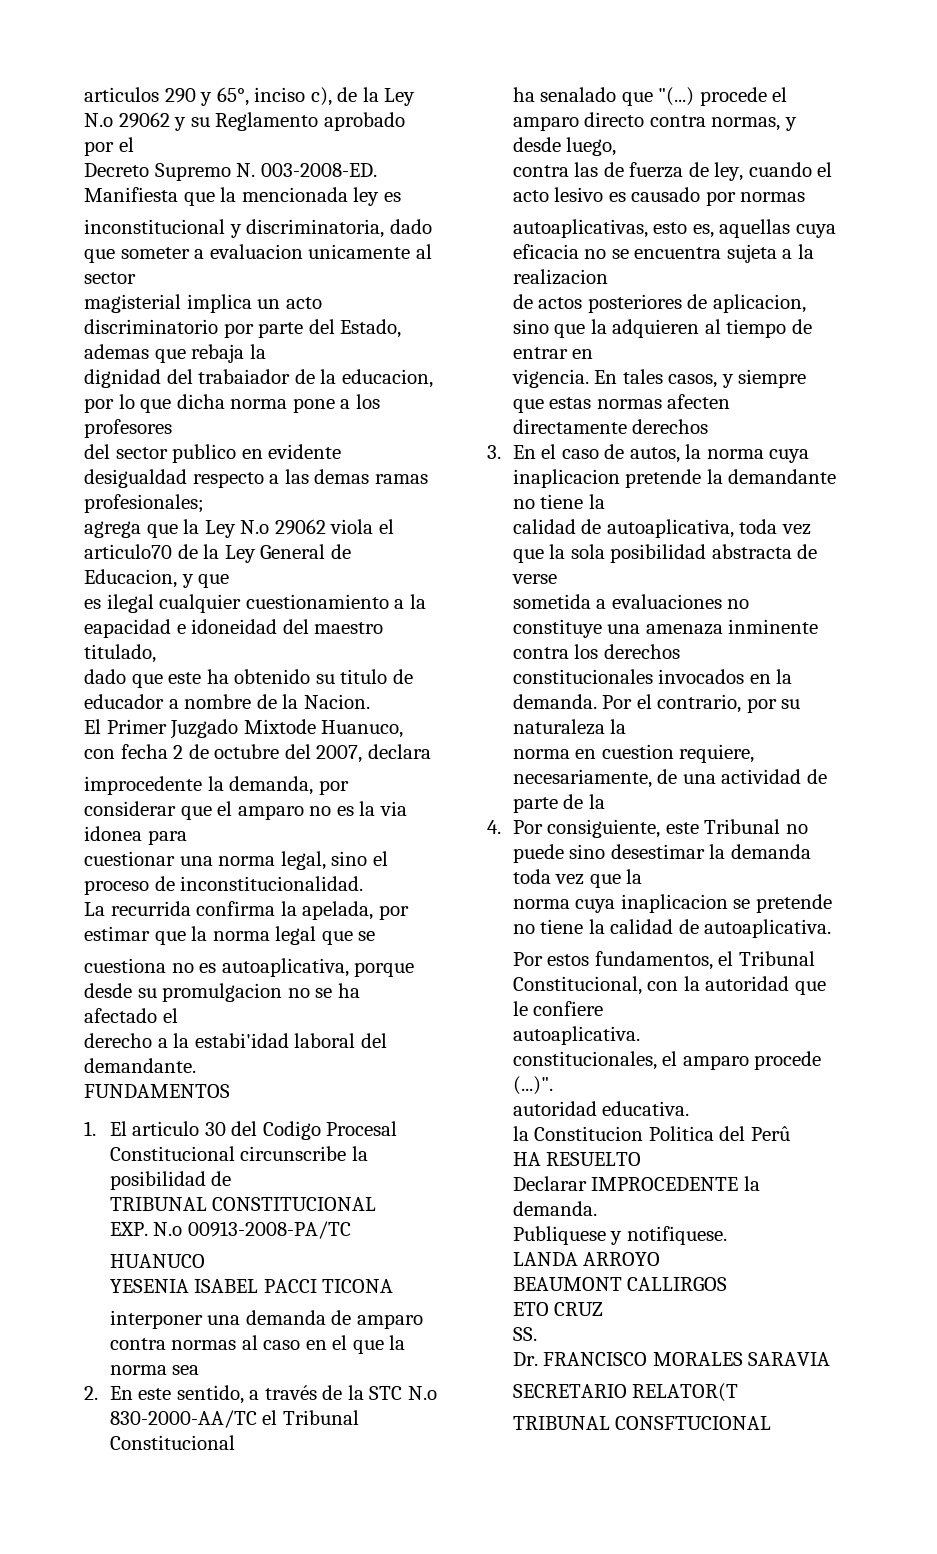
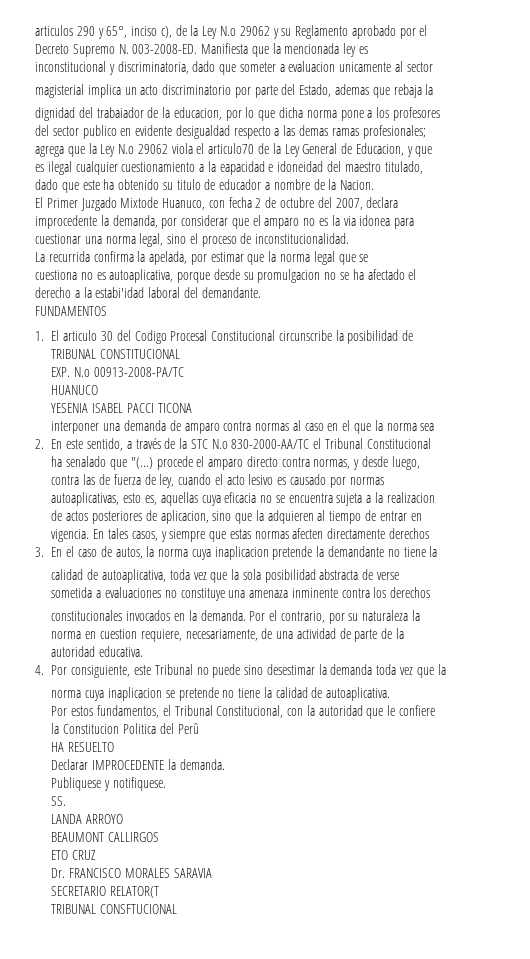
+ autoridad educativa.
  Por estos fundamentos, el Tribunal Constitucional, con la autoridad que le confiere
- autoaplicativa.
- constitucionales, el amparo procede (...)".
- autoridad educativa.
+ SS.
- SS.

